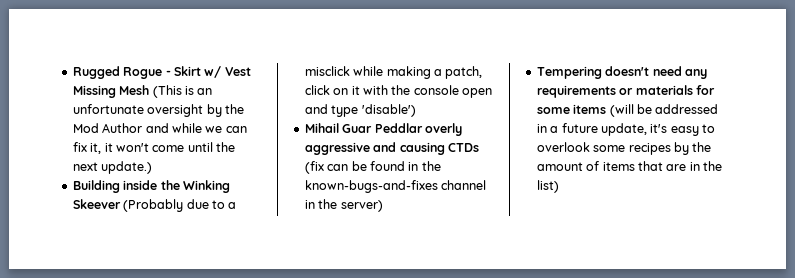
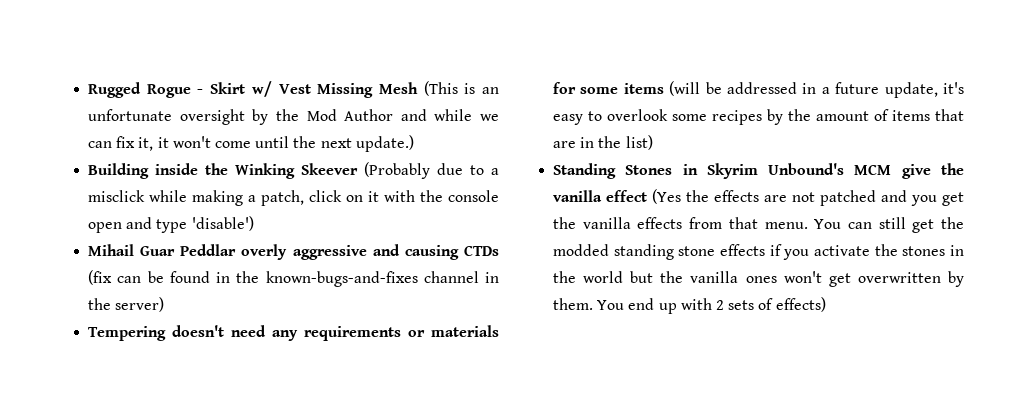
+ Standing Stones in Skyrim Unbound's MCM give the vanilla effect (Yes the effects are not patched and you get the vanilla effects from that menu. You can still get the modded standing stone effects if you activate the stones in the world but the vanilla ones won't get overwritten by them. You end up with 2 sets of effects)

